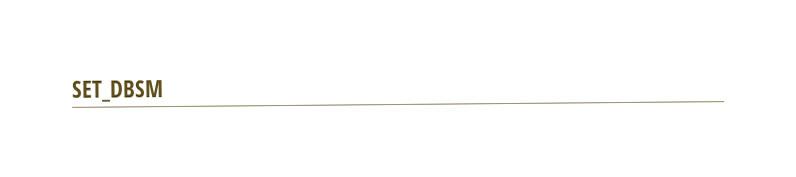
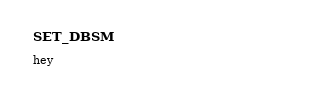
+ hey

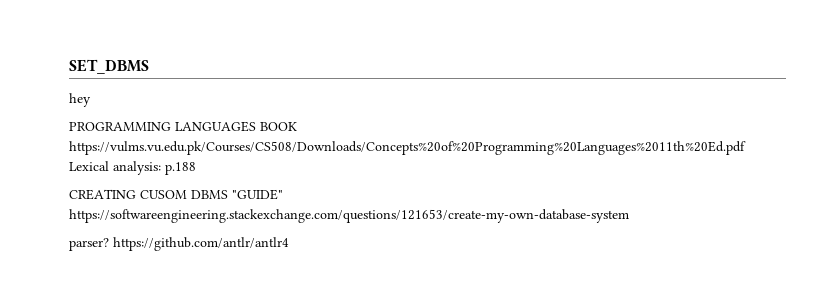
- SET_DBSM
+ SET_DBMS
+ PROGRAMMING LANGUAGES BOOK https://vulms.vu.edu.pk/Courses/CS508/Downloads/Concepts%20of%20Programming%20Languages%2011th%20Ed.pdf Lexical analysis: p.188
+ CREATING CUSOM DBMS "GUIDE" https://softwareengineering.stackexchange.com/questions/121653/create-my-own-database-system
+ parser? https://github.com/antlr/antlr4

